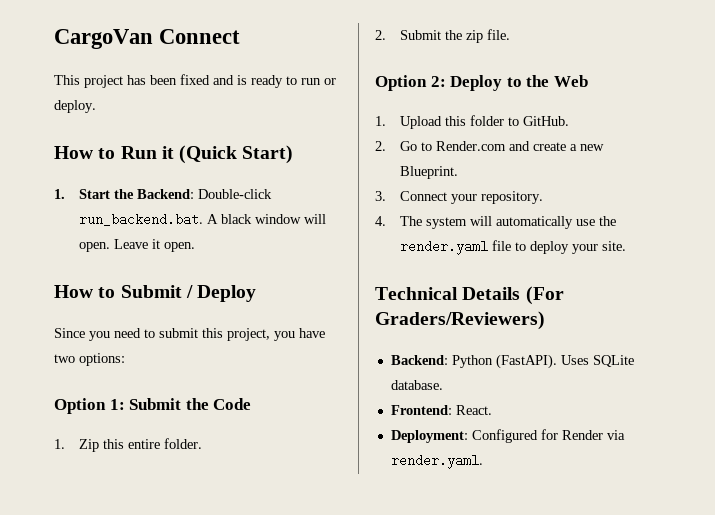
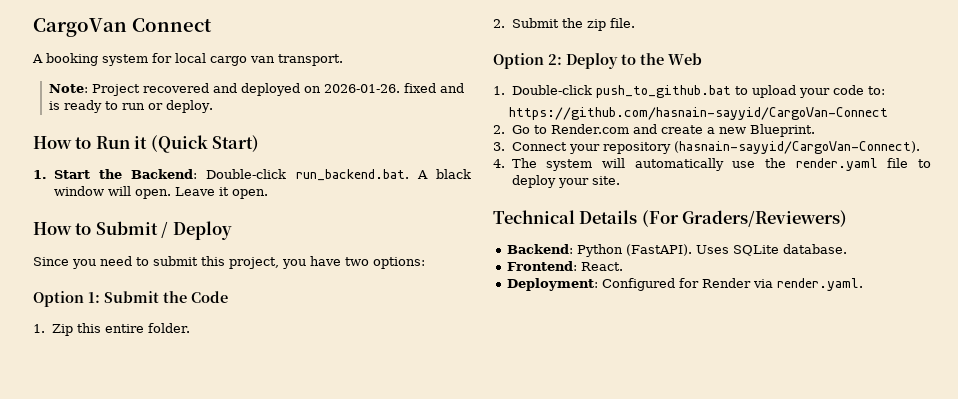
- This project has been fixed and is ready to run or deploy.
+ A booking system for local cargo van transport.
+ Note: Project recovered and deployed on 2026-01-26. fixed and is ready to run or deploy.
- 1. Upload this folder to GitHub.
+ 1. Double-click push_to_github.bat to upload your code to:
+ https://github.com/hasnain-sayyid/CargoVan-Connect
- 3. Connect your repository.
+ 3. Connect your repository (hasnain-sayyid/CargoVan-Connect).

